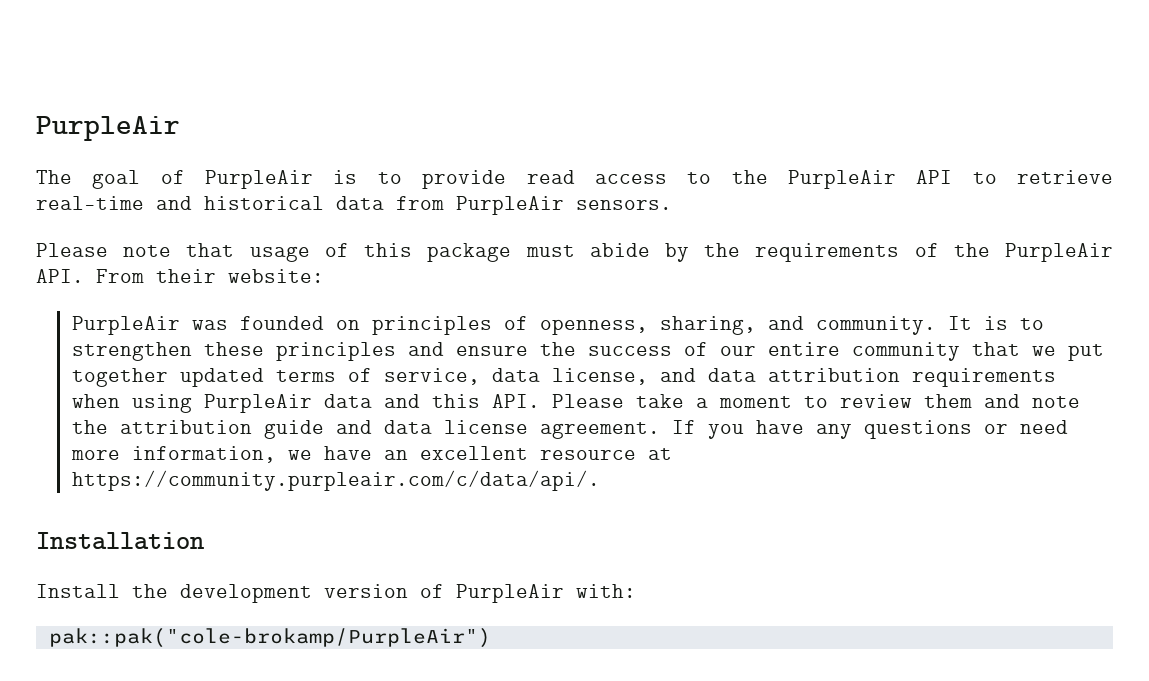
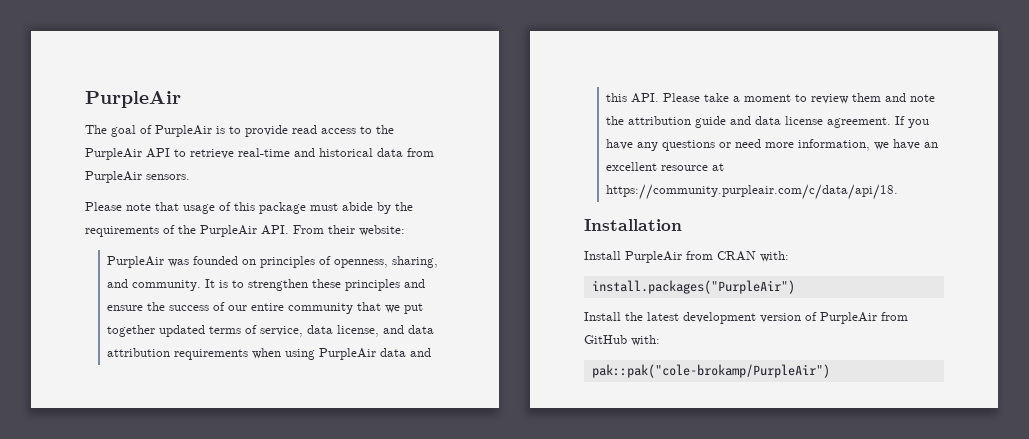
- If you have any questions or need more information, we have an excellent resource at https://community.purpleair.com/c/data/api/.
+ If you have any questions or need more information, we have an excellent resource at https://community.purpleair.com/c/data/api/18.
+ Install PurpleAir from CRAN with:
+ install.packages("PurpleAir")
- Install the development version of PurpleAir with:
+ Install the latest development version of PurpleAir from GitHub with:

